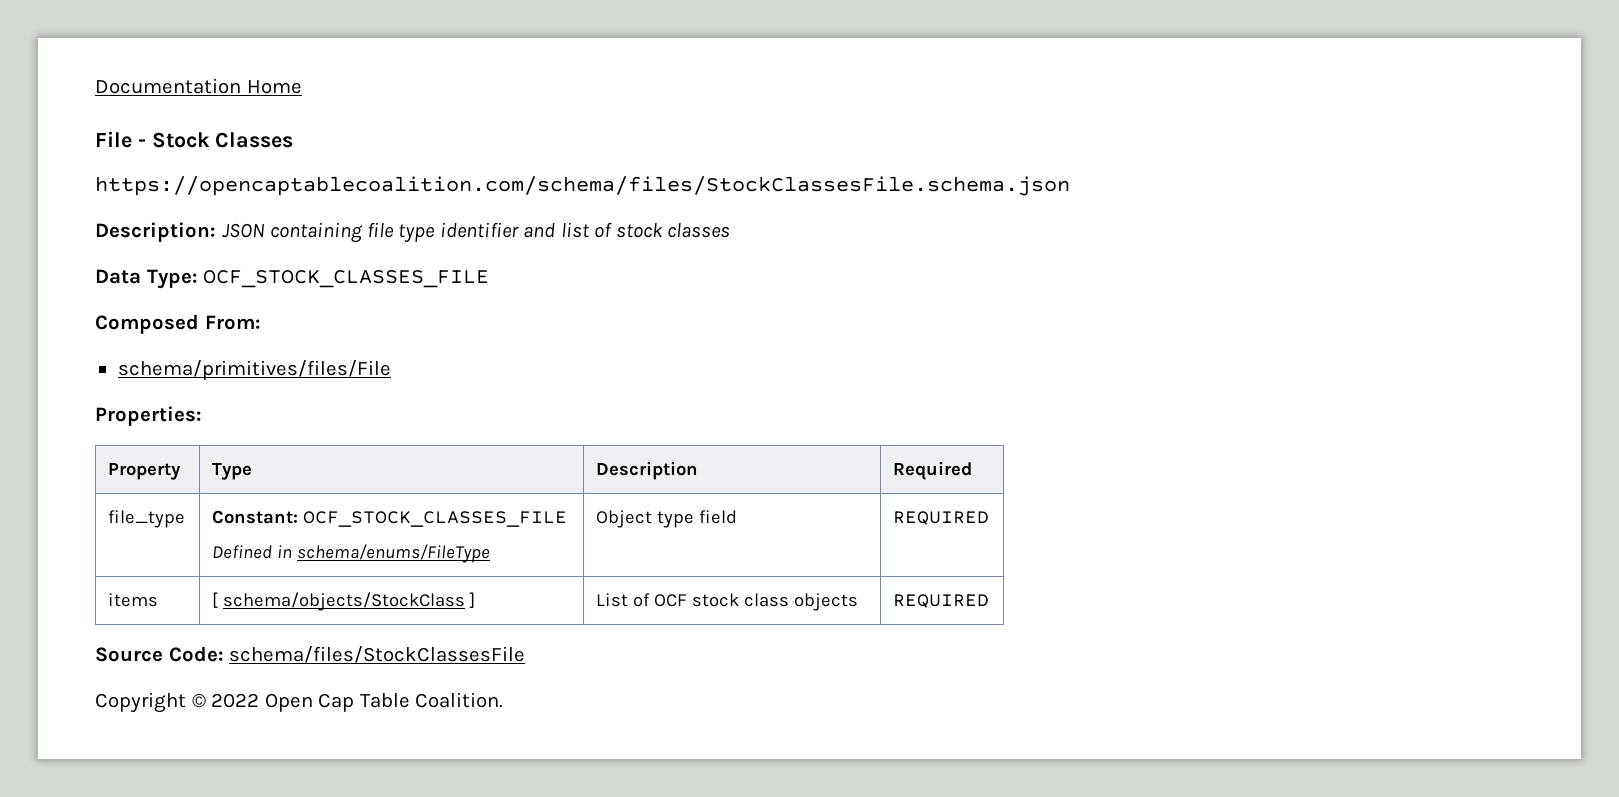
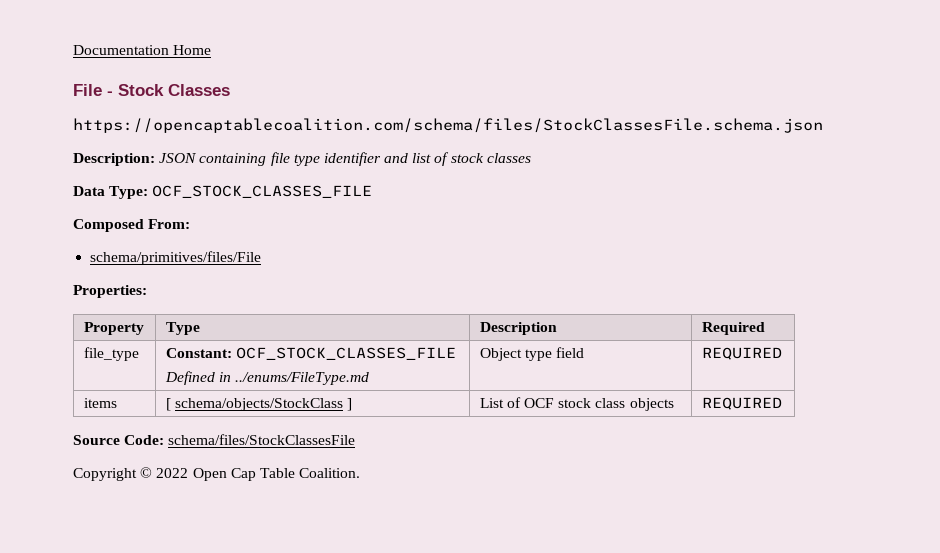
  file_type | Constant: OCF_STOCK_CLASSES_FILE
- Defined in schema/enums/FileType | Object type field | REQUIRED
+ Defined in ../enums/FileType.md | Object type field | REQUIRED

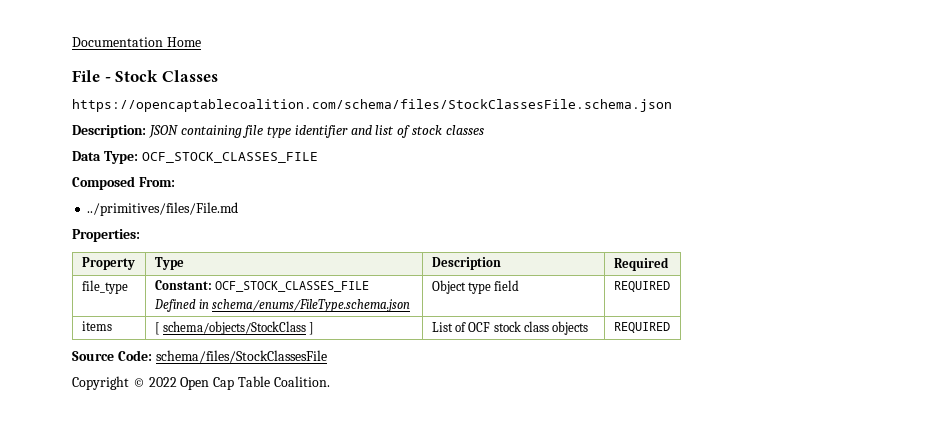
- schema/primitives/files/File
+ ../primitives/files/File.md
  file_type | Constant: OCF_STOCK_CLASSES_FILE
- Defined in ../enums/FileType.md | Object type field | REQUIRED
+ Defined in schema/enums/FileType.schema.json | Object type field | REQUIRED

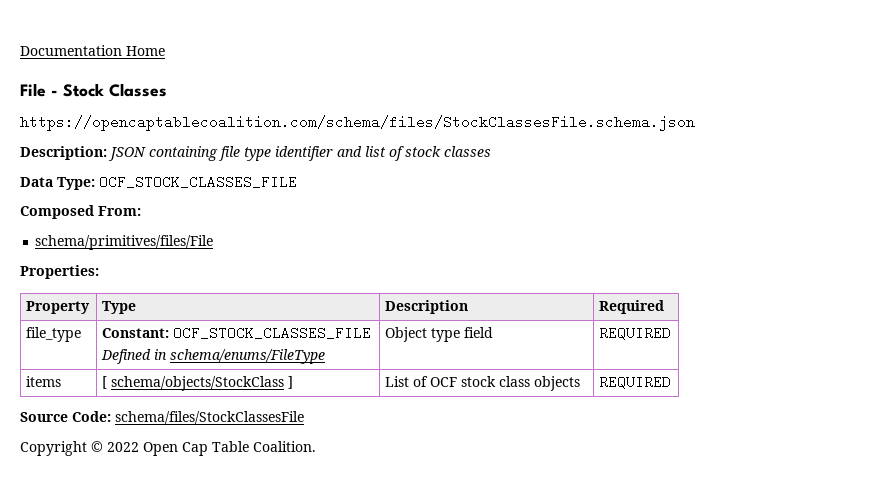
- ../primitives/files/File.md
+ schema/primitives/files/File
  file_type | Constant: OCF_STOCK_CLASSES_FILE
- Defined in schema/enums/FileType.schema.json | Object type field | REQUIRED
+ Defined in schema/enums/FileType | Object type field | REQUIRED

